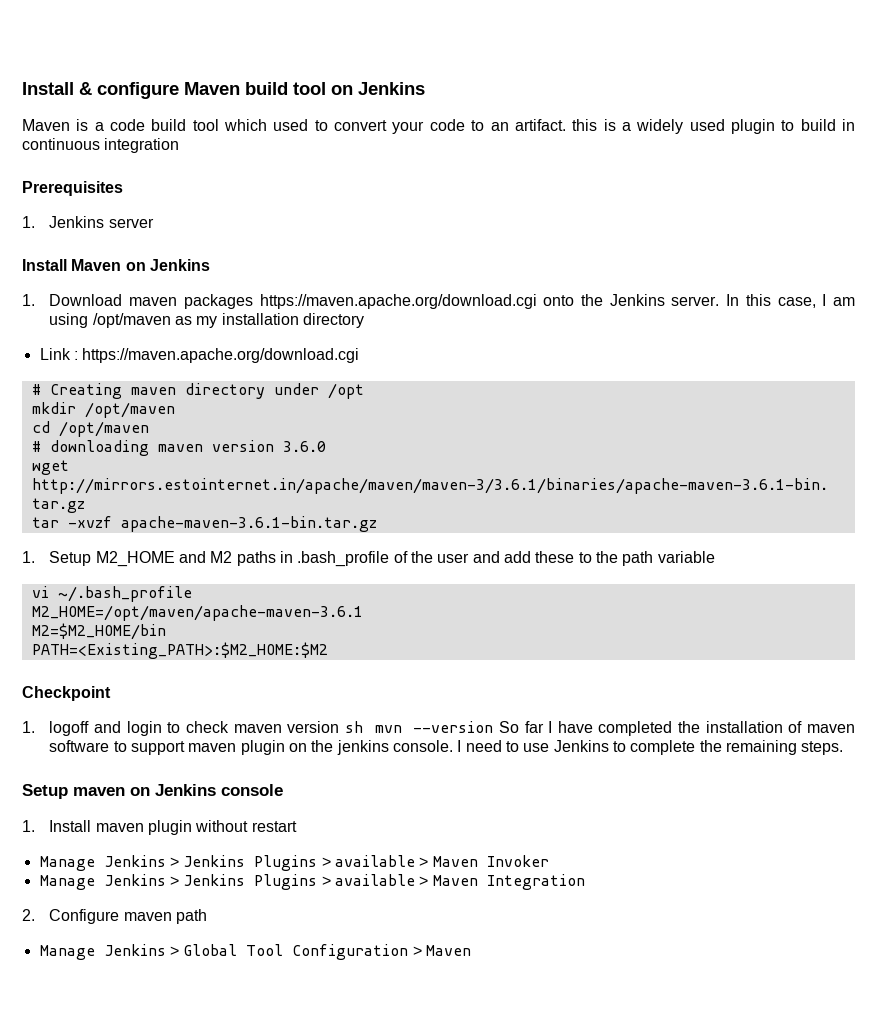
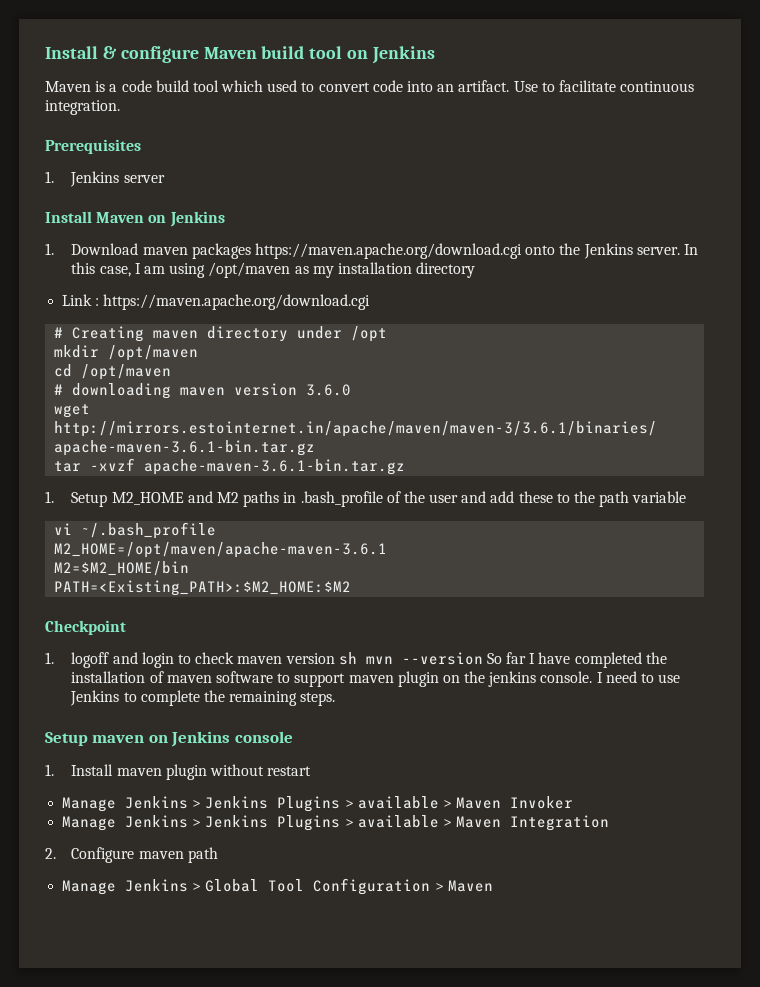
- Maven is a code build tool which used to convert your code to an artifact. this is a widely used plugin to build in continuous integration
+ Maven is a code build tool which used to convert code into an artifact. Use to facilitate continuous integration.

